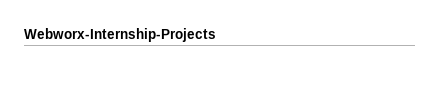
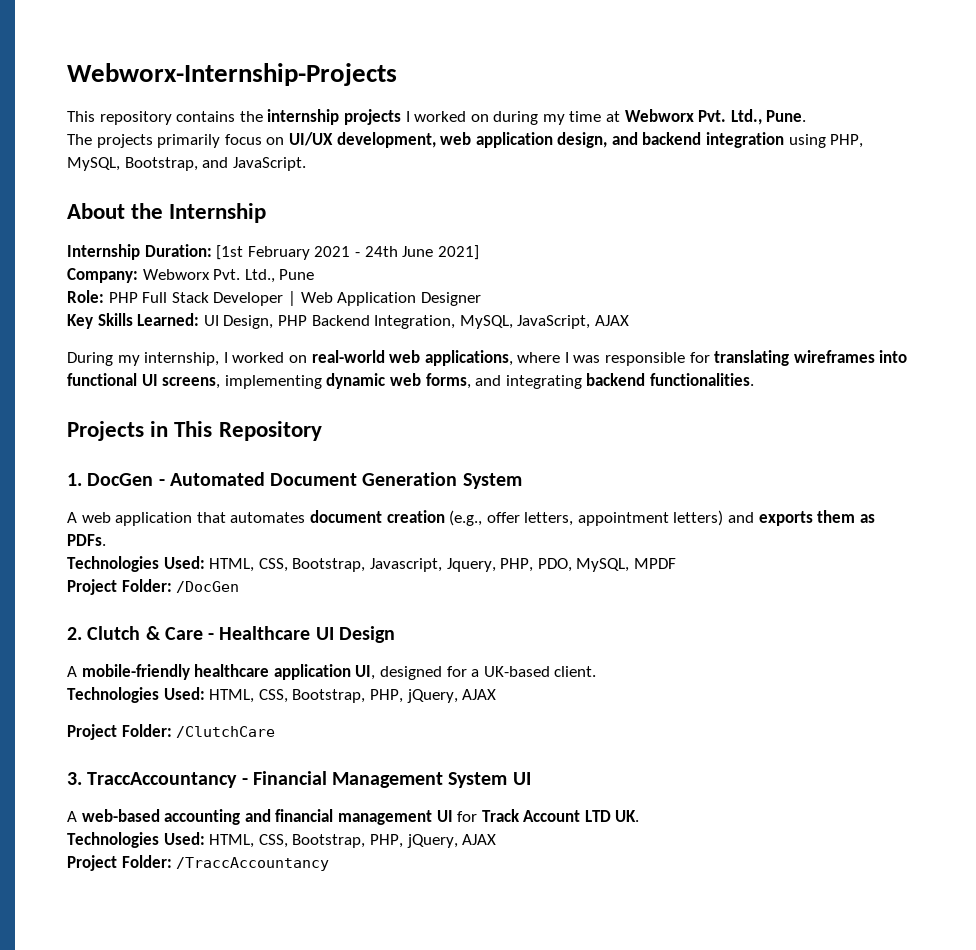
+ This repository contains the internship projects I worked on during my time at Webworx Pvt. Ltd., Pune.
+ The projects primarily focus on UI/UX development, web application design, and backend integration using PHP, MySQL, Bootstrap, and JavaScript.
+ About the Internship
+ Internship Duration: [1st February 2021 - 24th June 2021]
+ Company: Webworx Pvt. Ltd., Pune
+ Role: PHP Full Stack Developer | Web Application Designer
+ Key Skills Learned: UI Design, PHP Backend Integration, MySQL, JavaScript, AJAX
+ During my internship, I worked on real-world web applications, where I was responsible for translating wireframes into functional UI screens, implementing dynamic web forms, and integrating backend functionalities.
+ Projects in This Repository
+ 1. DocGen - Automated Document Generation System
+ A web application that automates document creation (e.g., offer letters, appointment letters) and exports them as PDFs.
+ Technologies Used: HTML, CSS, Bootstrap, Javascript, Jquery, PHP, PDO, MySQL, MPDF
+ Project Folder: /DocGen
+ 2. Clutch & Care - Healthcare UI Design
+ A mobile-friendly healthcare application UI, designed for a UK-based client.
+ Technologies Used: HTML, CSS, Bootstrap, PHP, jQuery, AJAX
+ Project Folder: /ClutchCare
+ 3. TraccAccountancy - Financial Management System UI
+ A web-based accounting and financial management UI for Track Account LTD UK.
+ Technologies Used: HTML, CSS, Bootstrap, PHP, jQuery, AJAX
+ Project Folder: /TraccAccountancy

